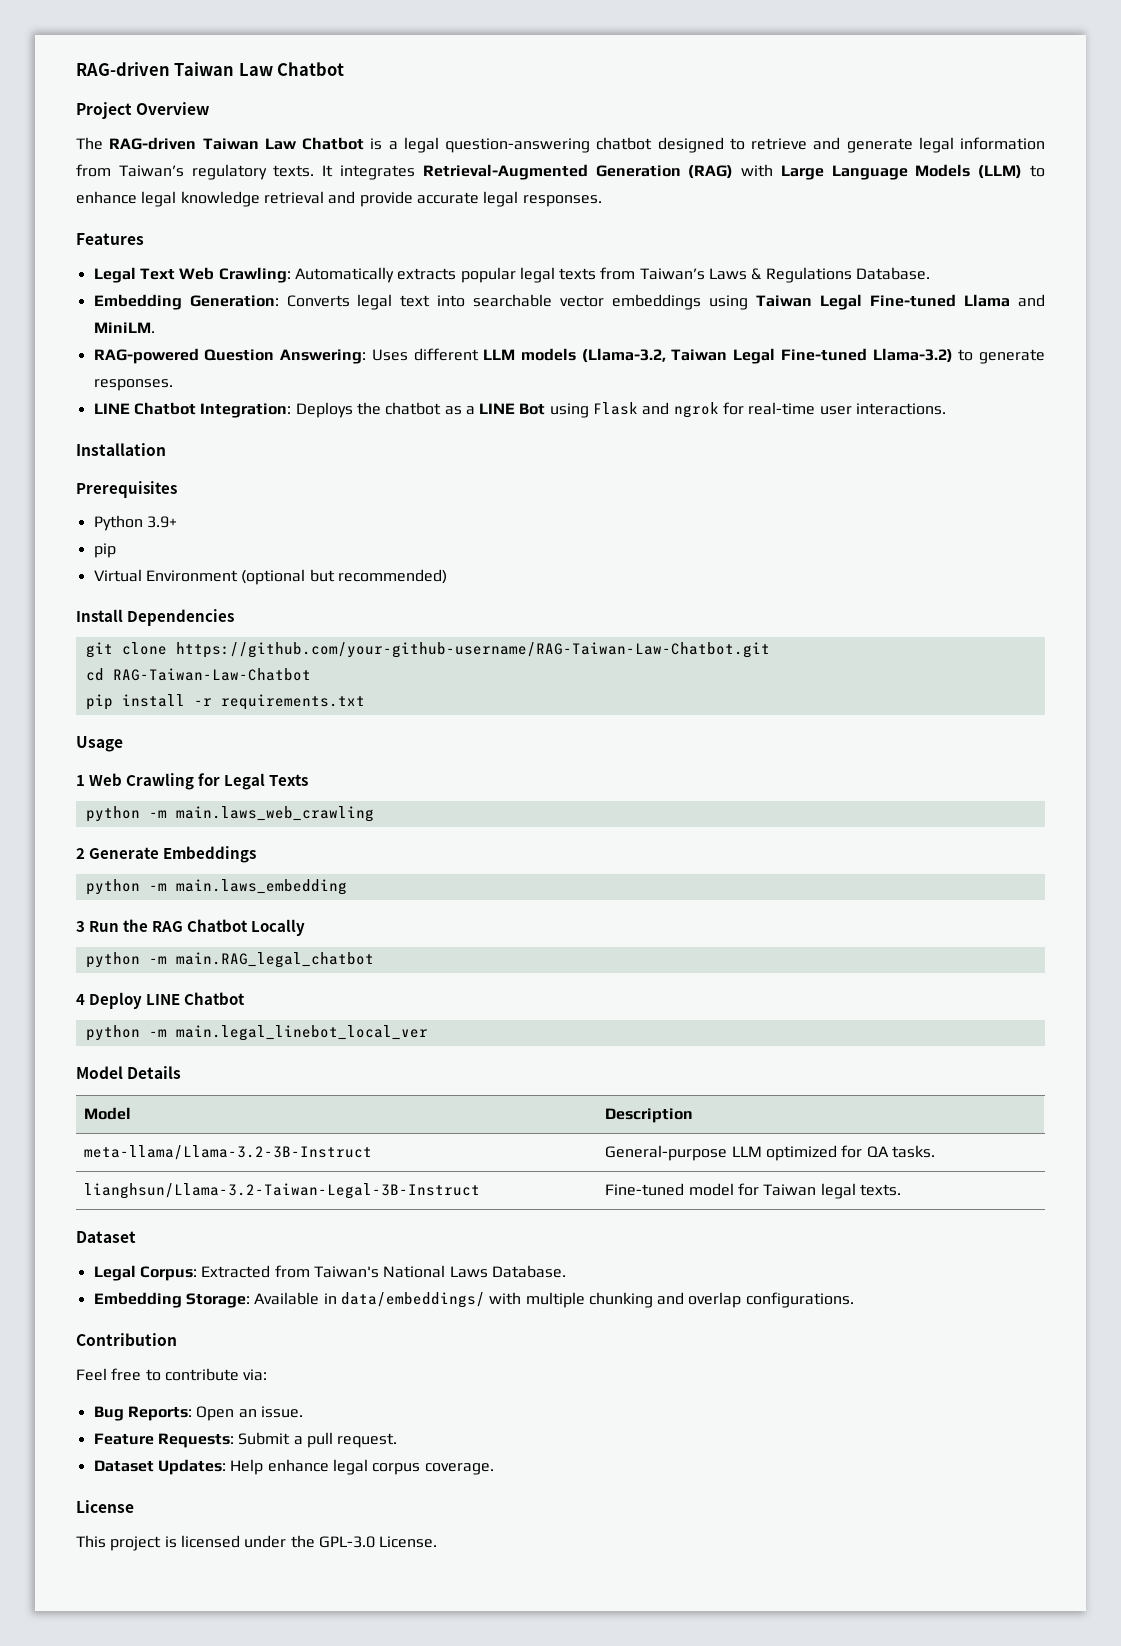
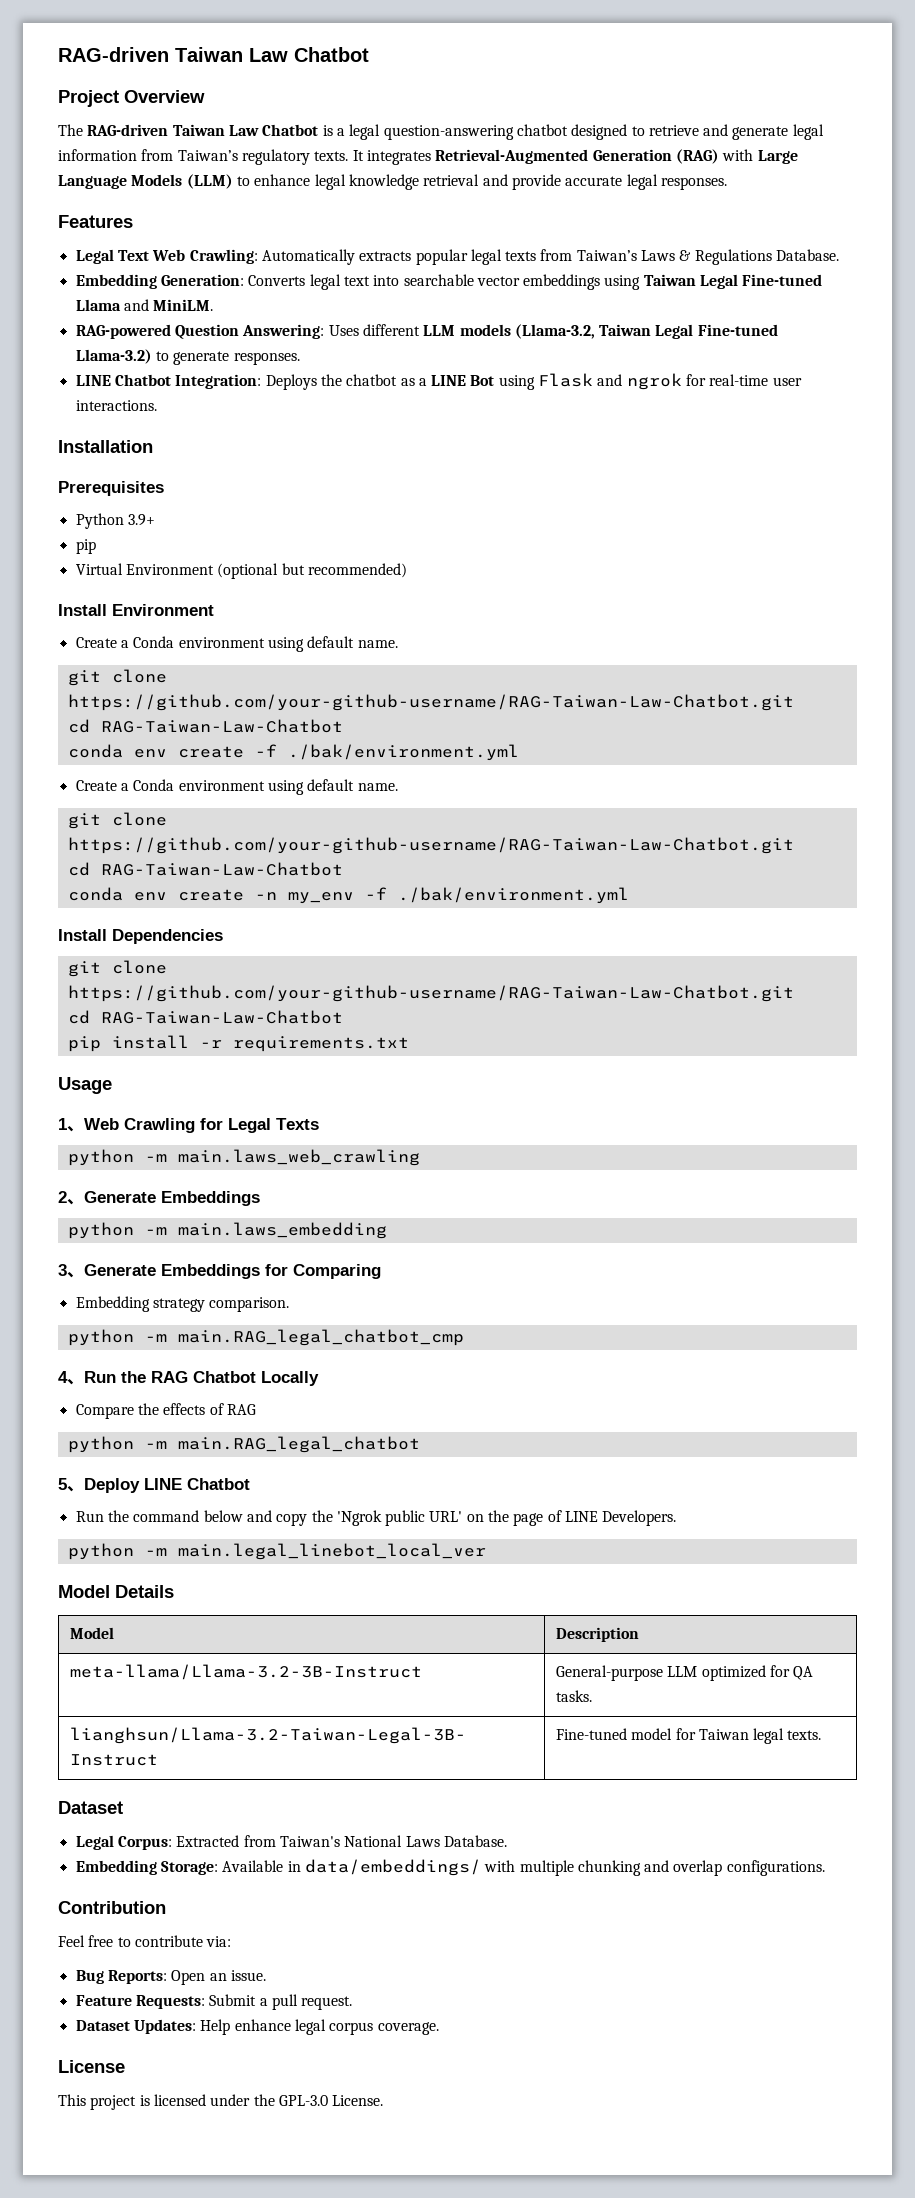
+ Install Environment
+ Create a Conda environment using default name.
+ git clone https://github.com/your-github-username/RAG-Taiwan-Law-Chatbot.git
+ cd RAG-Taiwan-Law-Chatbot
+ conda env create -f ./bak/environment.yml
+ Create a Conda environment using default name.
+ git clone https://github.com/your-github-username/RAG-Taiwan-Law-Chatbot.git
+ cd RAG-Taiwan-Law-Chatbot
+ conda env create -n my_env -f ./bak/environment.yml
- 1 Web Crawling for Legal Texts
+ 1、Web Crawling for Legal Texts
- 2 Generate Embeddings
+ 2、Generate Embeddings
- 3 Run the RAG Chatbot Locally
+ 3、Generate Embeddings for Comparing
+ Embedding strategy comparison.
+ python -m main.RAG_legal_chatbot_cmp
+ 4、Run the RAG Chatbot Locally
+ Compare the effects of RAG
- 4 Deploy LINE Chatbot
+ 5、Deploy LINE Chatbot
+ Run the command below and copy the 'Ngrok public URL' on the page of LINE Developers.

